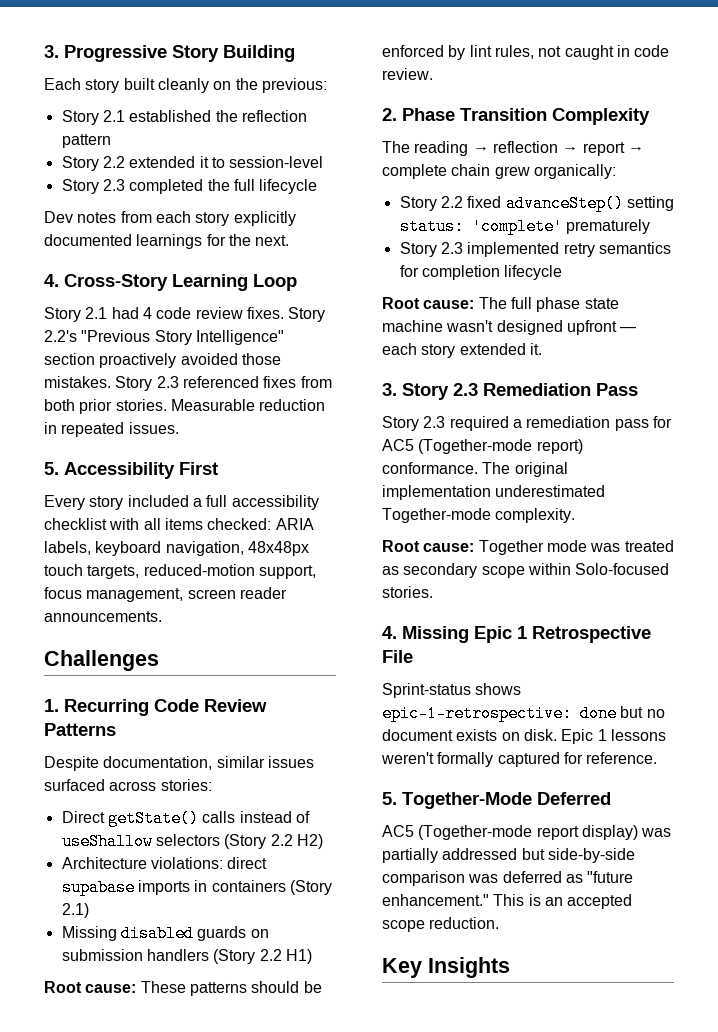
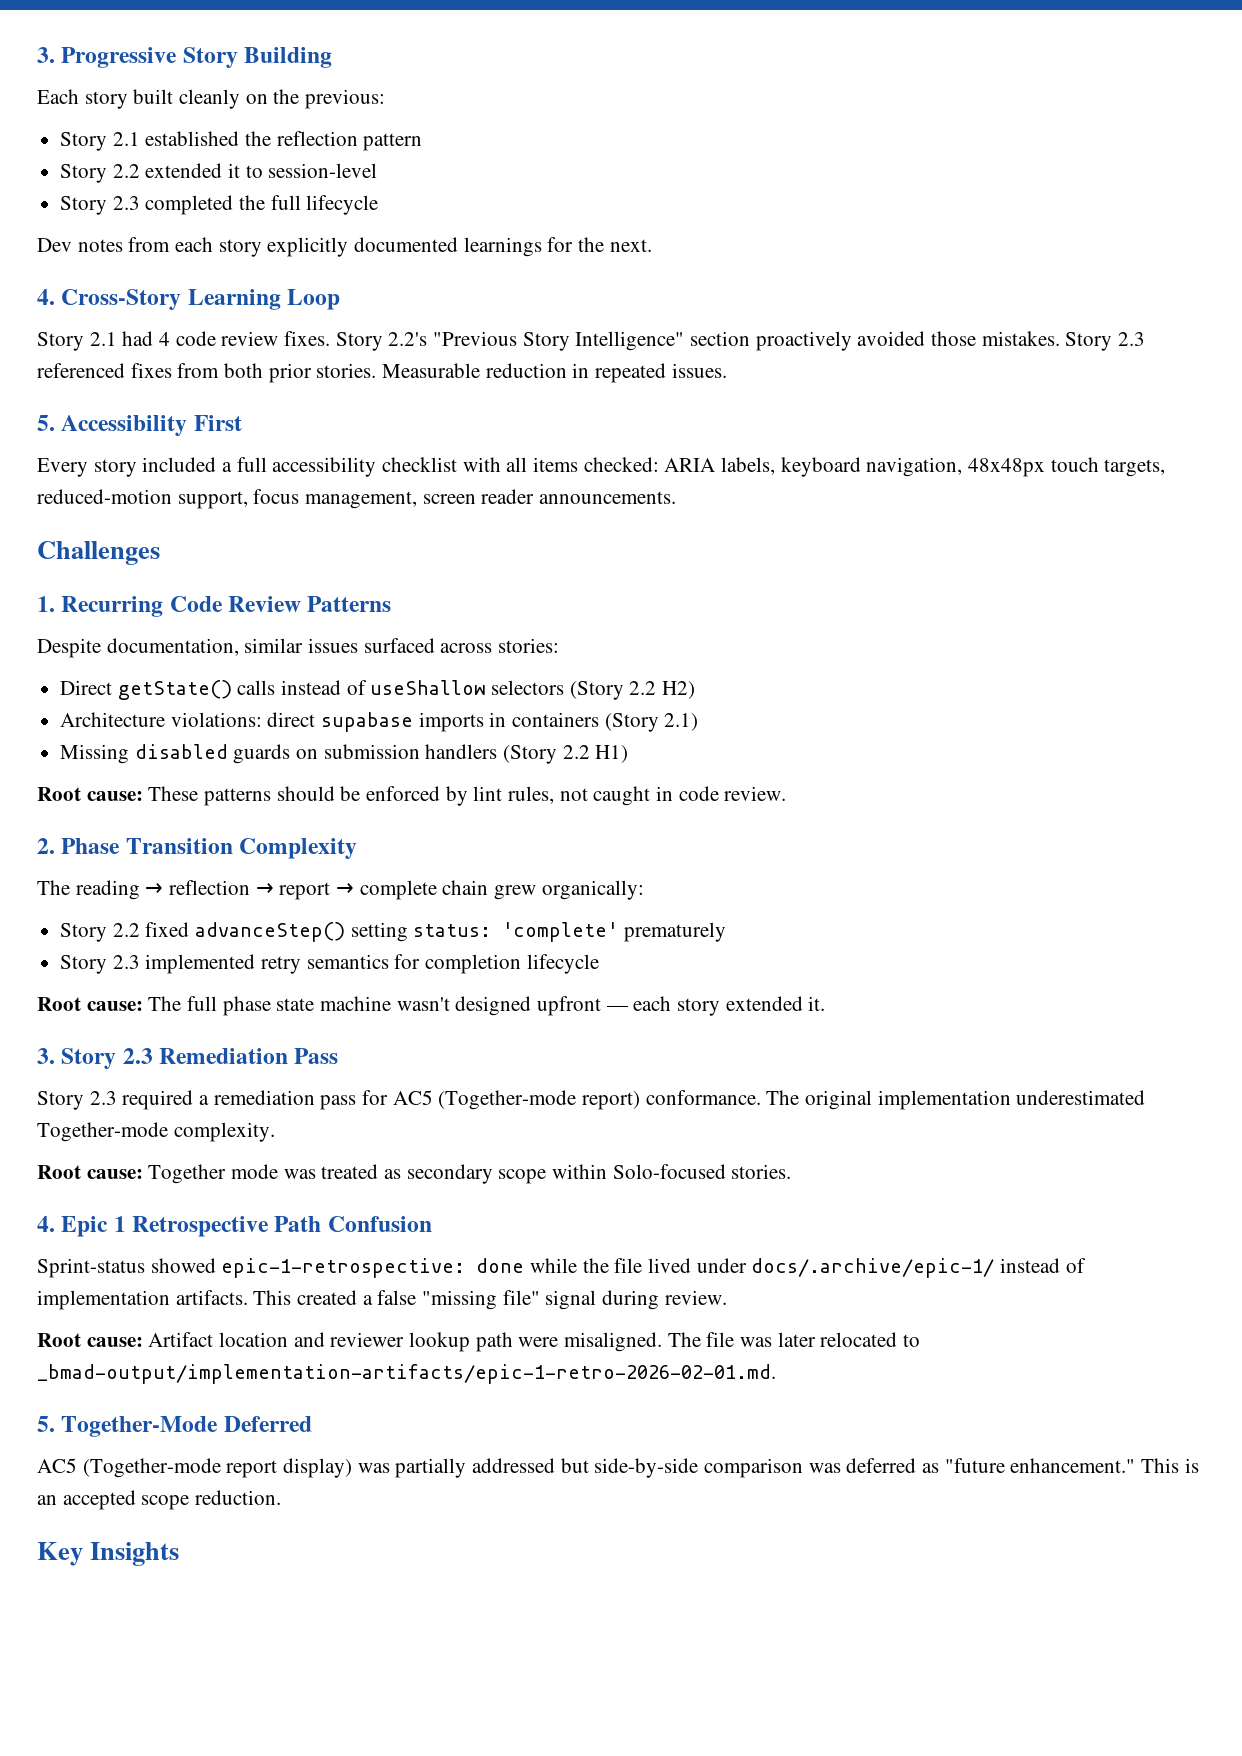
- 4. Missing Epic 1 Retrospective File
+ 4. Epic 1 Retrospective Path Confusion
- Sprint-status shows epic-1-retrospective: done but no document exists on disk. Epic 1 lessons weren't formally captured for reference.
+ Sprint-status showed epic-1-retrospective: done while the file lived under docs/.archive/epic-1/ instead of implementation artifacts. This created a false "missing file" signal during review.
+ Root cause: Artifact location and reviewer lookup path were misaligned. The file was later relocated to _bmad-output/implementation-artifacts/epic-1-retro-2026-02-01.md.

